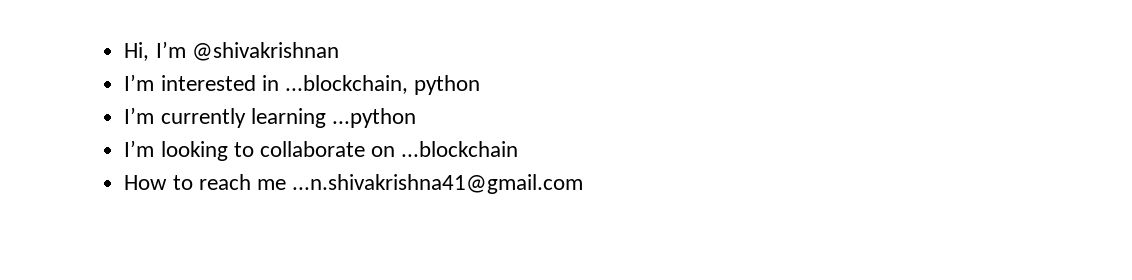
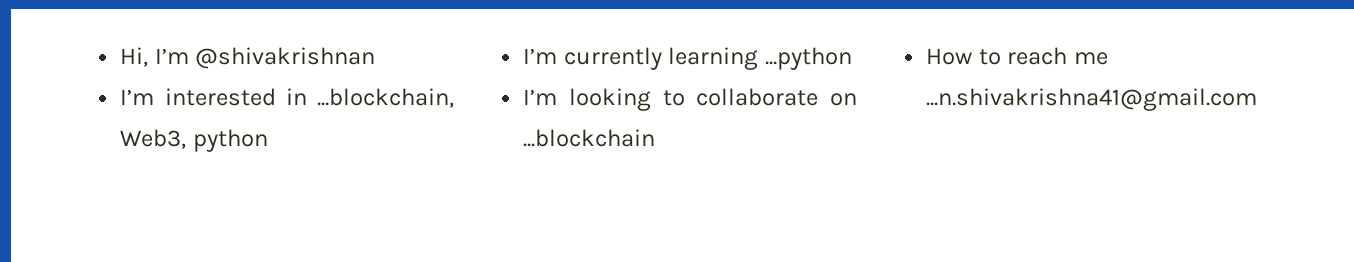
- I’m interested in ...blockchain, python
+ I’m interested in ...blockchain, Web3, python

